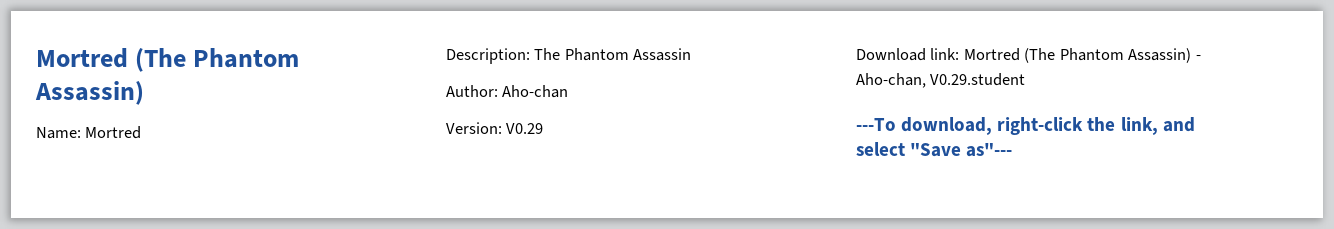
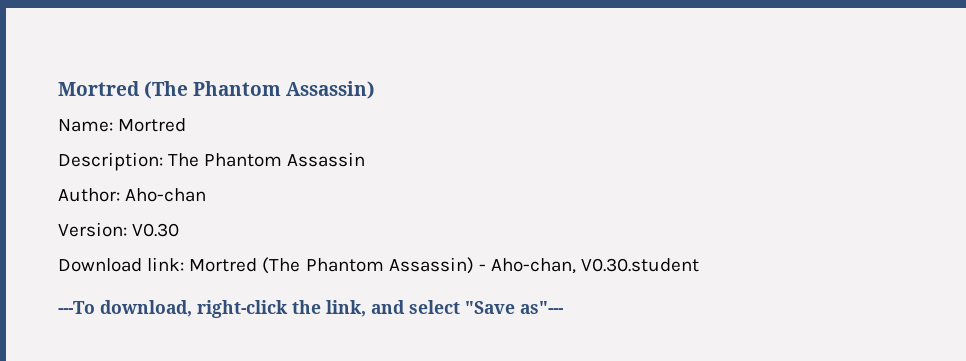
- Version: V0.29
+ Version: V0.30
- Download link: Mortred (The Phantom Assassin) - Aho-chan, V0.29.student
+ Download link: Mortred (The Phantom Assassin) - Aho-chan, V0.30.student

